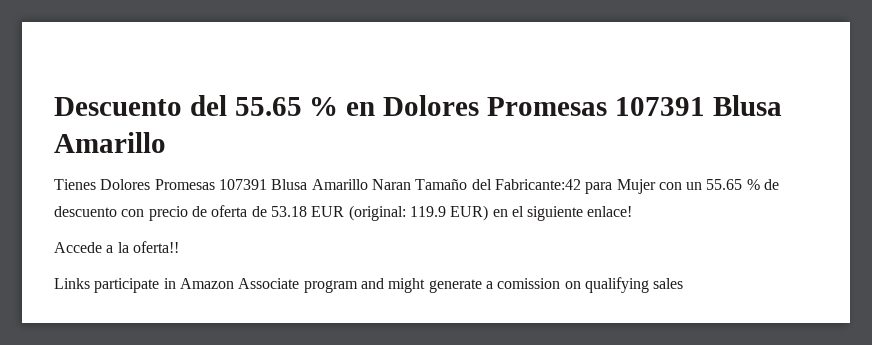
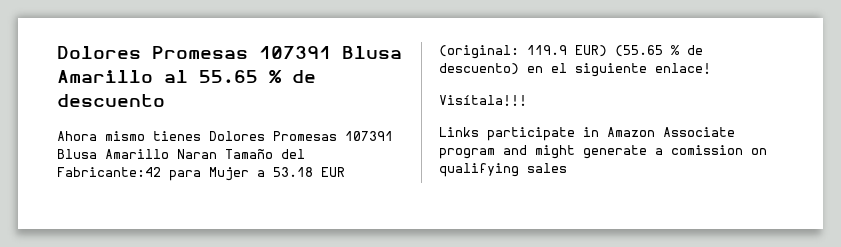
- Descuento del 55.65 % en Dolores Promesas 107391 Blusa Amarillo
- Tienes Dolores Promesas 107391 Blusa Amarillo Naran Tamaño del Fabricante:42 para Mujer con un 55.65 % de descuento con precio de oferta de 53.18 EUR (original: 119.9 EUR) en el siguiente enlace!
+ Dolores Promesas 107391 Blusa Amarillo al 55.65 % de descuento
+ Ahora mismo tienes Dolores Promesas 107391 Blusa Amarillo Naran Tamaño del Fabricante:42 para Mujer a 53.18 EUR (original: 119.9 EUR) (55.65 % de descuento) en el siguiente enlace!
- Accede a la oferta!!
+ Visítala!!!

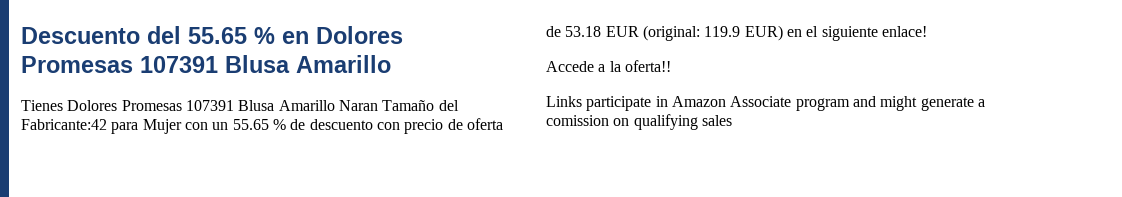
- Dolores Promesas 107391 Blusa Amarillo al 55.65 % de descuento
- Ahora mismo tienes Dolores Promesas 107391 Blusa Amarillo Naran Tamaño del Fabricante:42 para Mujer a 53.18 EUR (original: 119.9 EUR) (55.65 % de descuento) en el siguiente enlace!
+ Descuento del 55.65 % en Dolores Promesas 107391 Blusa Amarillo
+ Tienes Dolores Promesas 107391 Blusa Amarillo Naran Tamaño del Fabricante:42 para Mujer con un 55.65 % de descuento con precio de oferta de 53.18 EUR (original: 119.9 EUR) en el siguiente enlace!
- Visítala!!!
+ Accede a la oferta!!

